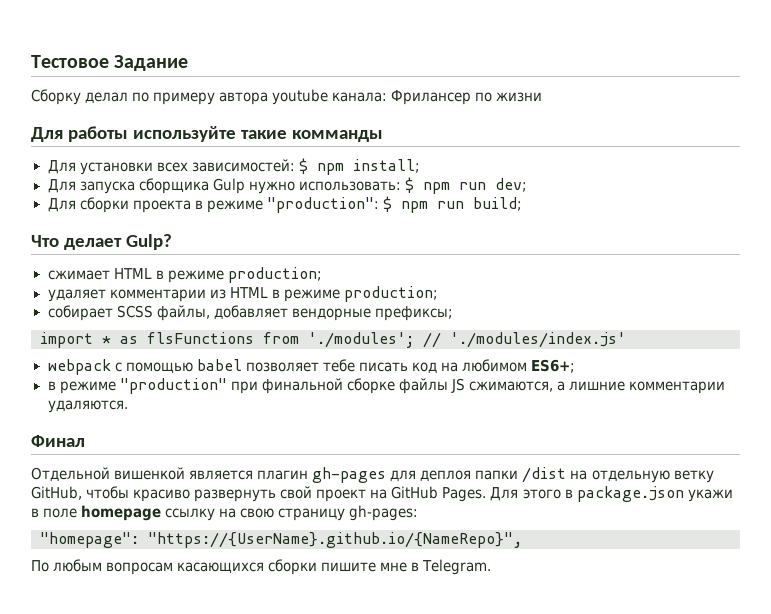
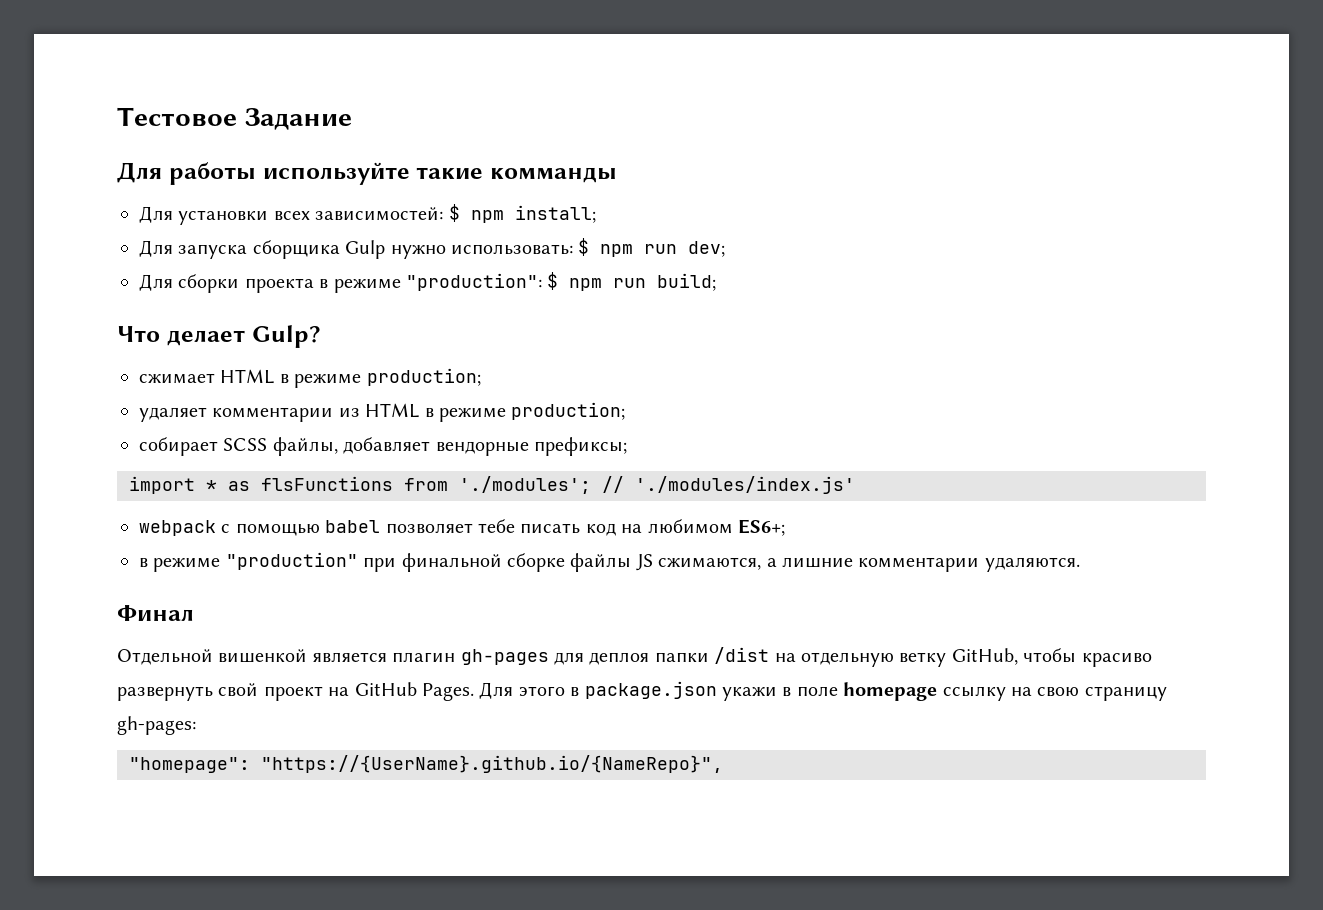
- Сборку делал по примеру автора youtube канала: Фрилансер по жизни
- По любым вопросам касающихся сборки пишите мне в Telegram.

